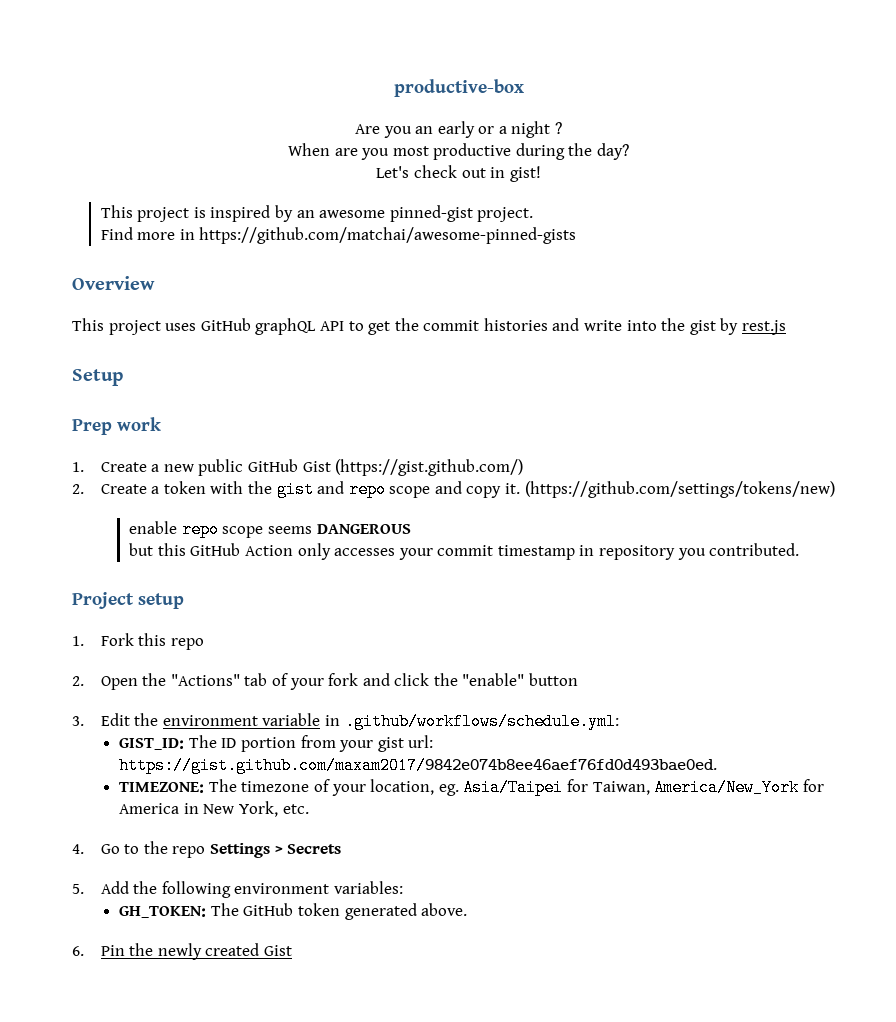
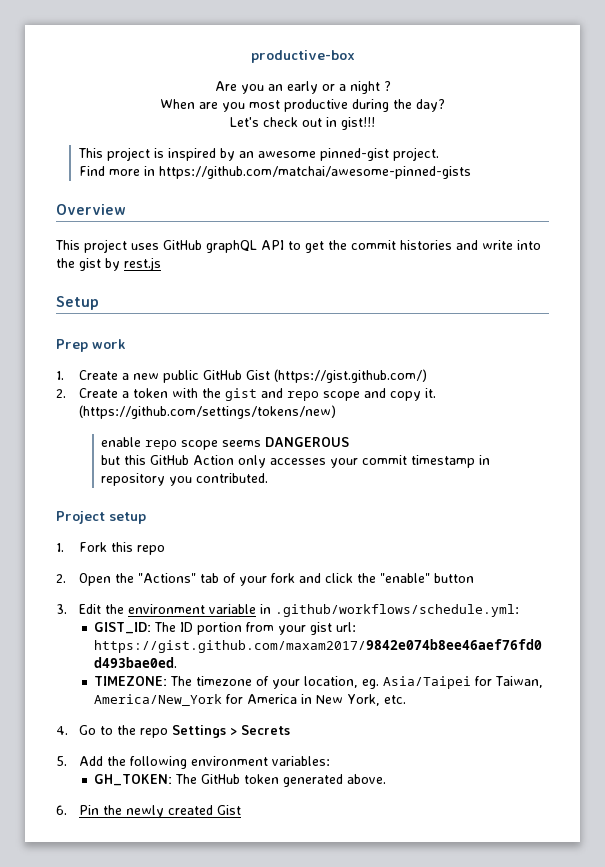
- Let's check out in gist!
+ Let's check out in gist!!!

